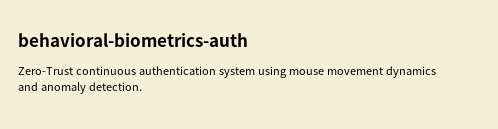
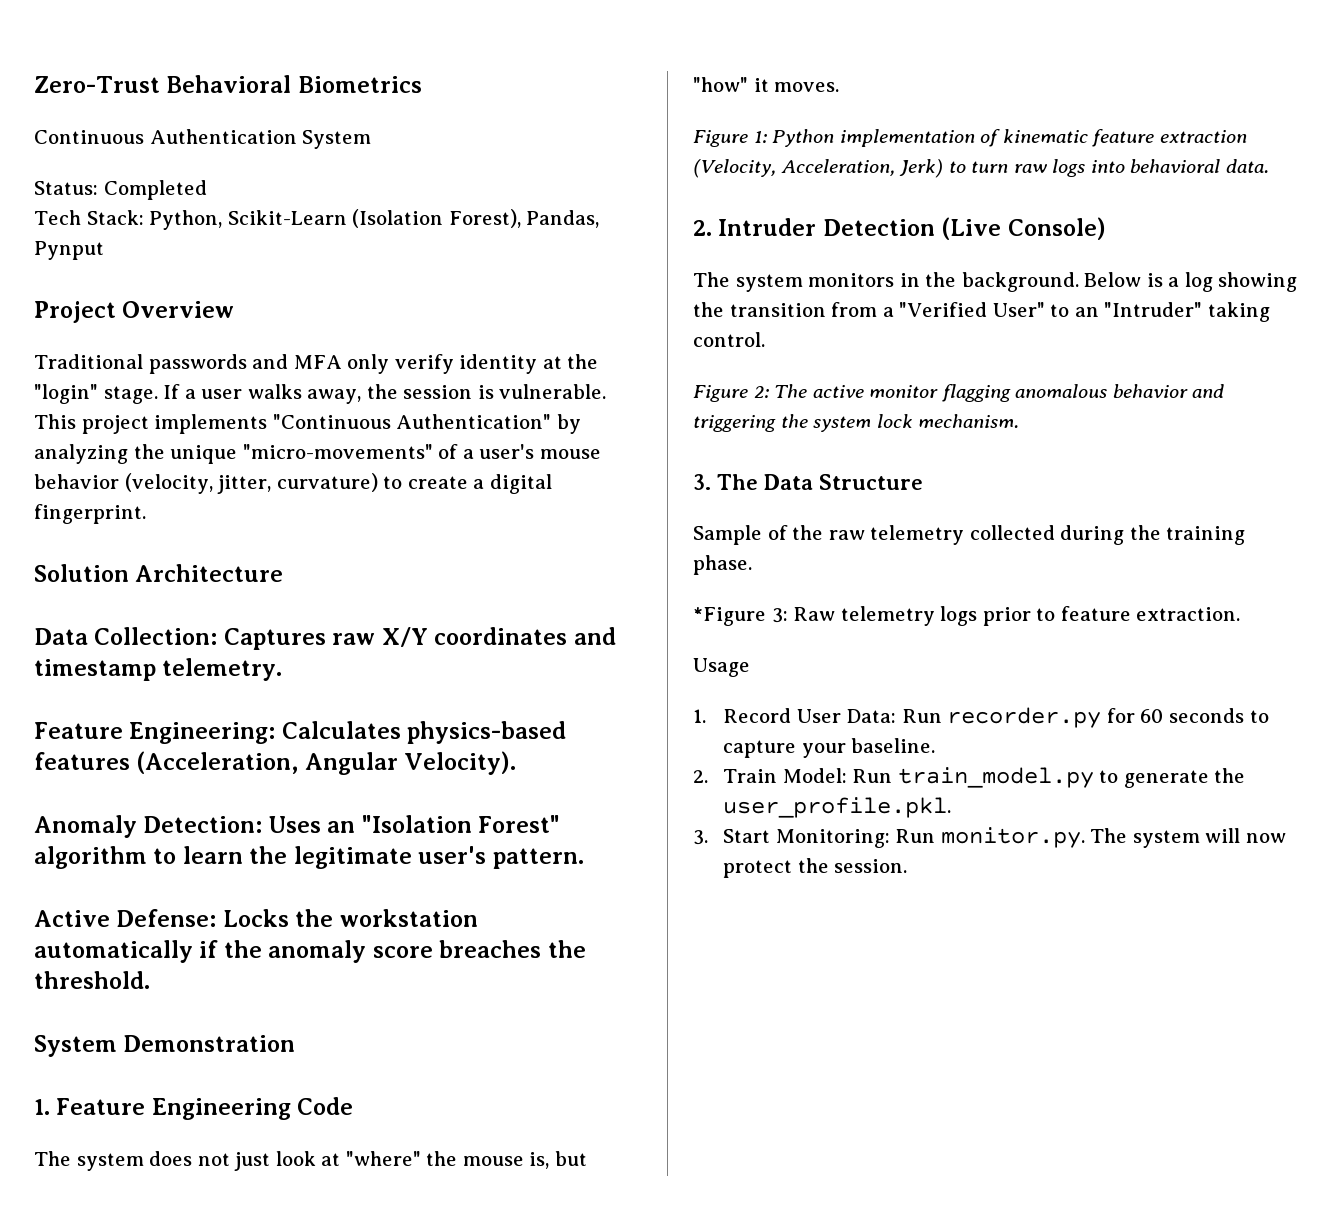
- behavioral-biometrics-auth
- Zero-Trust continuous authentication system using mouse movement dynamics and anomaly detection.
+ Zero-Trust Behavioral Biometrics
+ Continuous Authentication System
+ Status: Completed
+ Tech Stack: Python, Scikit-Learn (Isolation Forest), Pandas, Pynput
+ Project Overview
+ Traditional passwords and MFA only verify identity at the "login" stage. If a user walks away, the session is vulnerable. This project implements "Continuous Authentication" by analyzing the unique "micro-movements" of a user's mouse behavior (velocity, jitter, curvature) to create a digital fingerprint.
+ Solution Architecture
+ Data Collection: Captures raw X/Y coordinates and timestamp telemetry.
+ Feature Engineering: Calculates physics-based features (Acceleration, Angular Velocity).
+ Anomaly Detection: Uses an "Isolation Forest" algorithm to learn the legitimate user's pattern.
+ Active Defense: Locks the workstation automatically if the anomaly score breaches the threshold.
+ System Demonstration
+ 1. Feature Engineering Code
+ The system does not just look at "where" the mouse is, but "how" it moves.
+ Figure 1: Python implementation of kinematic feature extraction (Velocity, Acceleration, Jerk) to turn raw logs into behavioral data.
+ 2. Intruder Detection (Live Console)
+ The system monitors in the background. Below is a log showing the transition from a "Verified User" to an "Intruder" taking control.
+ Figure 2: The active monitor flagging anomalous behavior and triggering the system lock mechanism.
+ 3. The Data Structure
+ Sample of the raw telemetry collected during the training phase.
+ *Figure 3: Raw telemetry logs prior to feature extraction.
+ Usage
+ 1. Record User Data: Run recorder.py for 60 seconds to capture your baseline.
+ 2. Train Model: Run train_model.py to generate the user_profile.pkl.
+ 3. Start Monitoring: Run monitor.py. The system will now protect the session.

